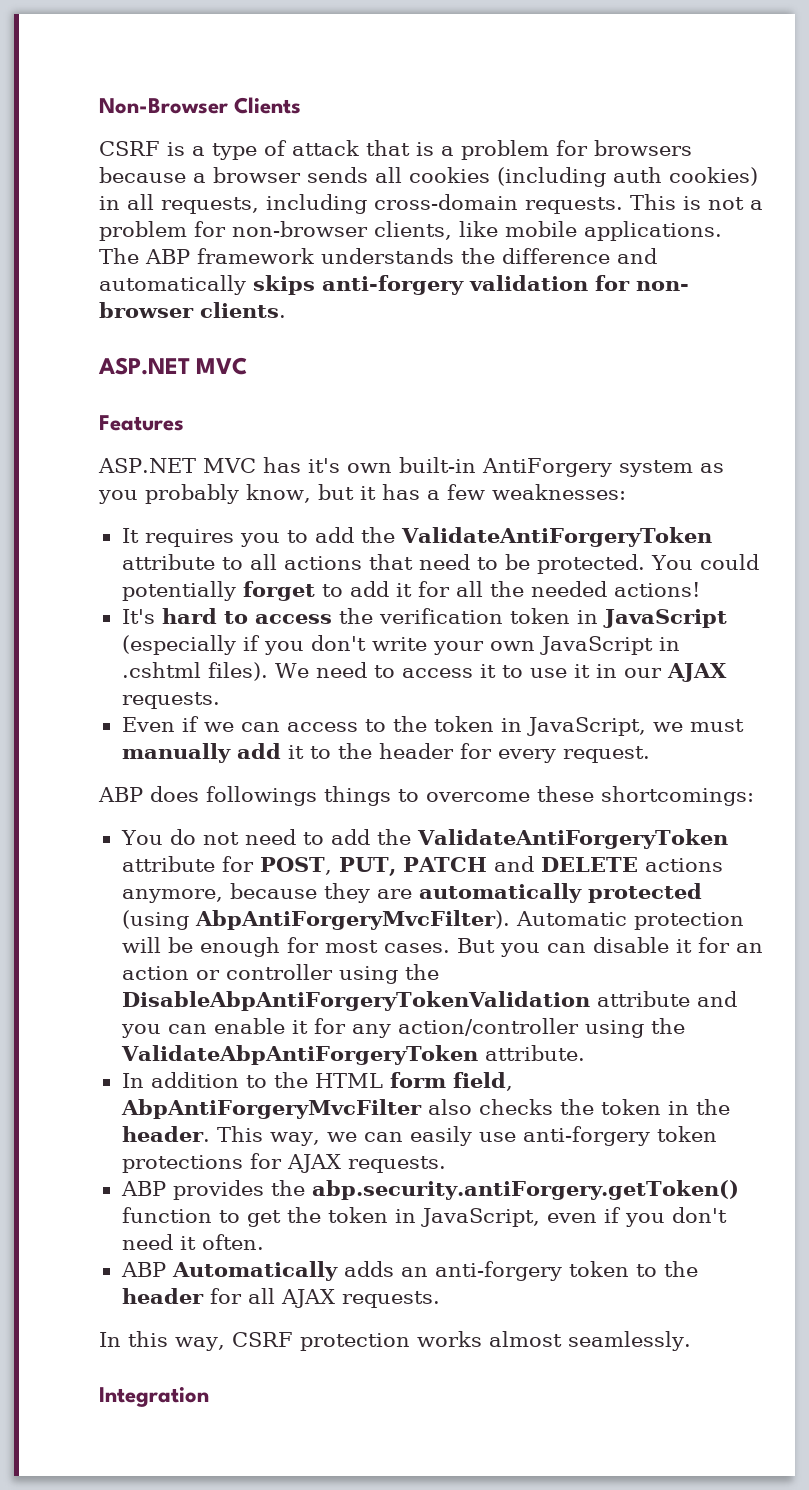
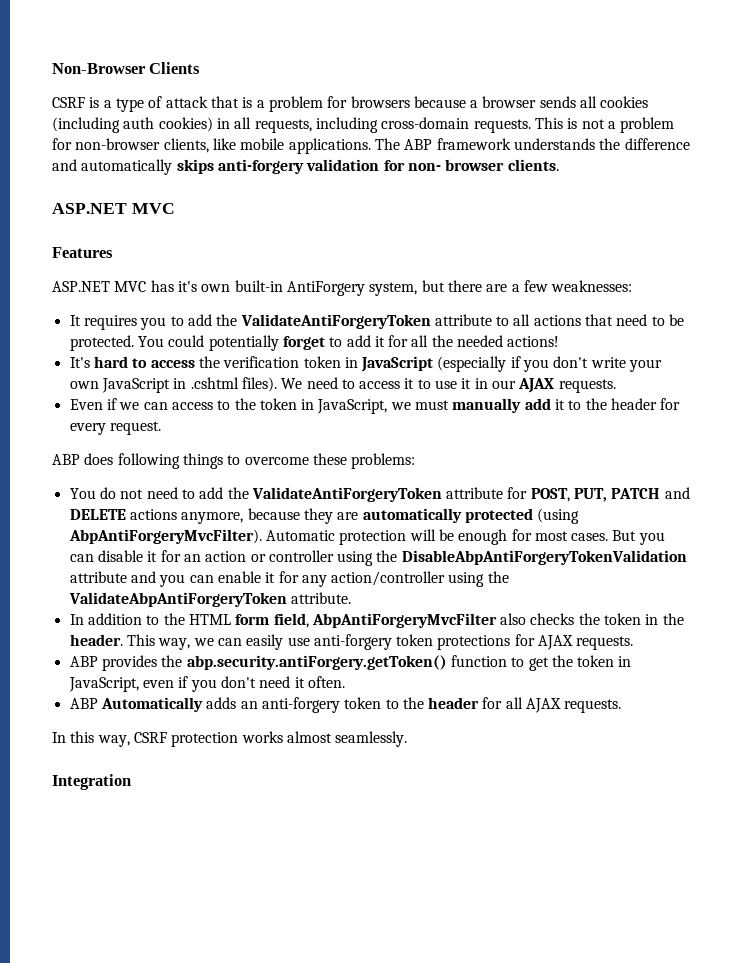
- ASP.NET MVC has it's own built-in AntiForgery system as you probably know, but it has a few weaknesses:
+ ASP.NET MVC has it's own built-in AntiForgery system, but there are a few weaknesses:
- ABP does followings things to overcome these shortcomings:
+ ABP does following things to overcome these problems:

